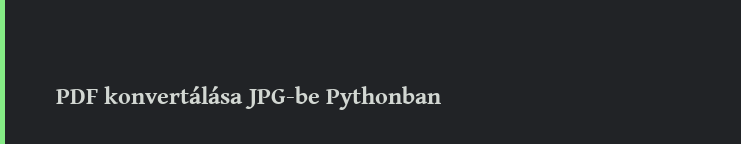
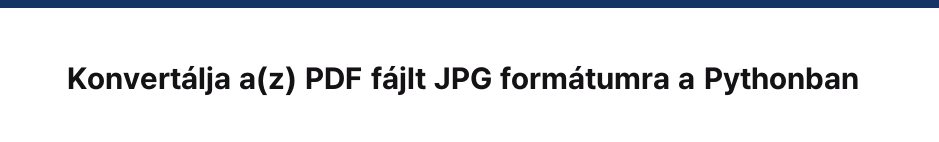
- PDF konvertálása JPG-be Pythonban
+ Konvertálja a(z) PDF fájlt JPG formátumra a Pythonban

